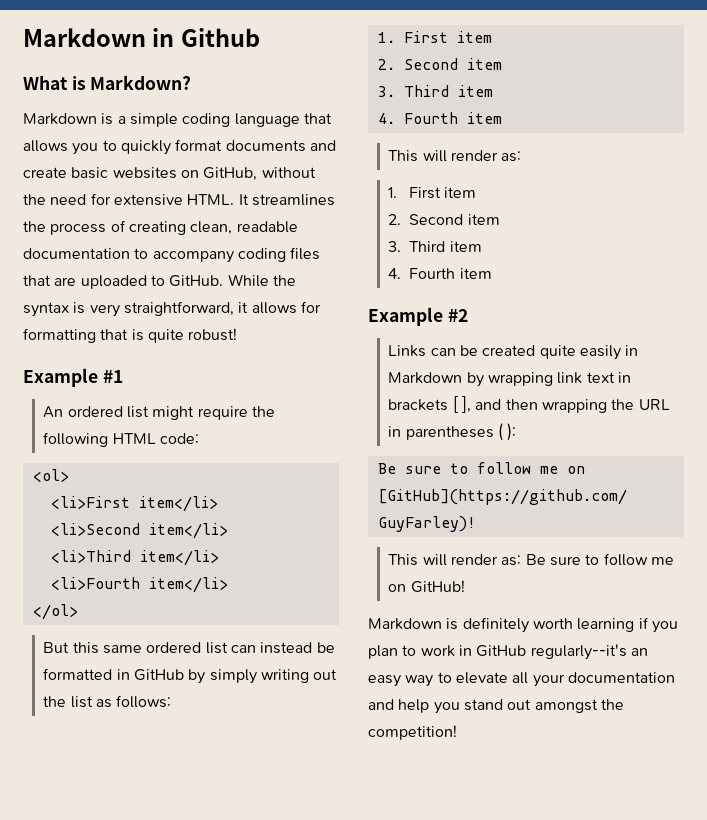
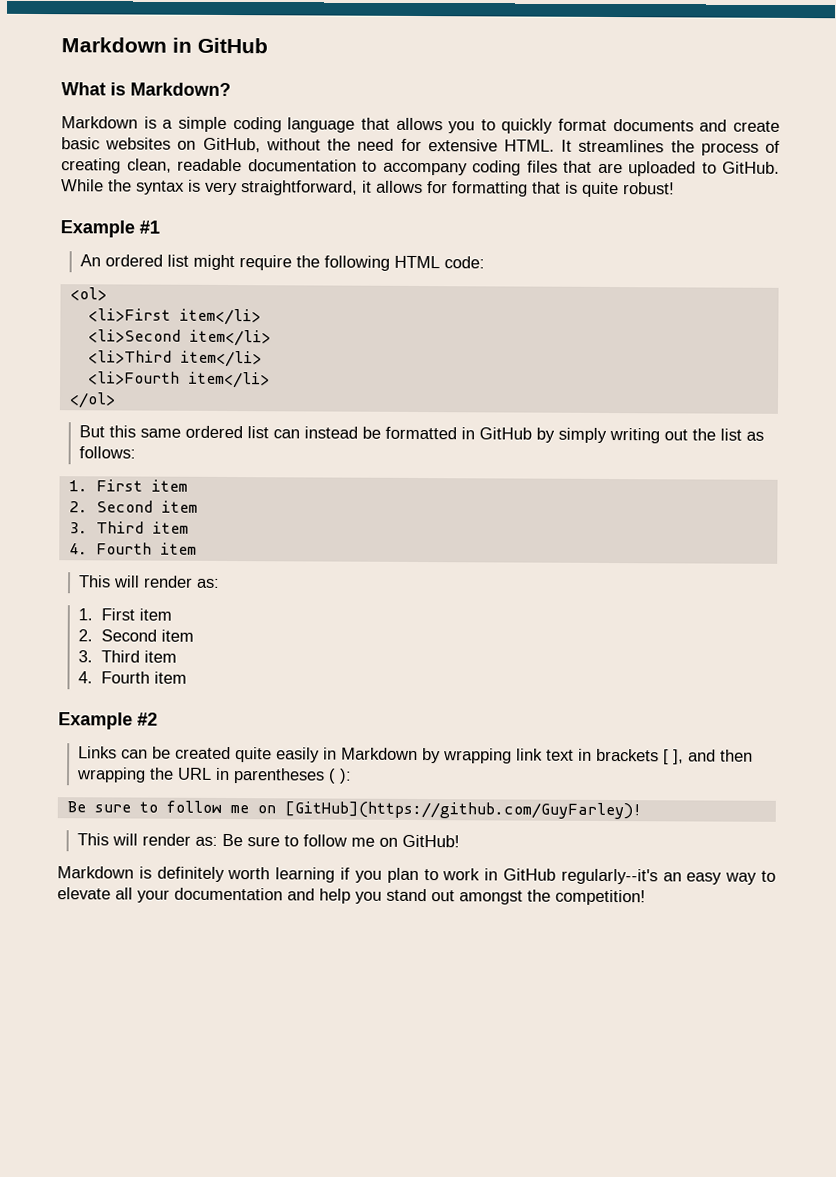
- Markdown in Github
+ Markdown in GitHub

